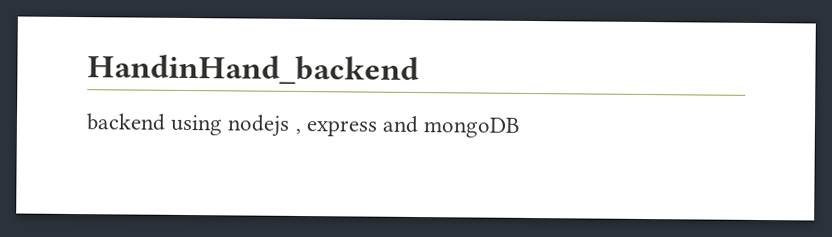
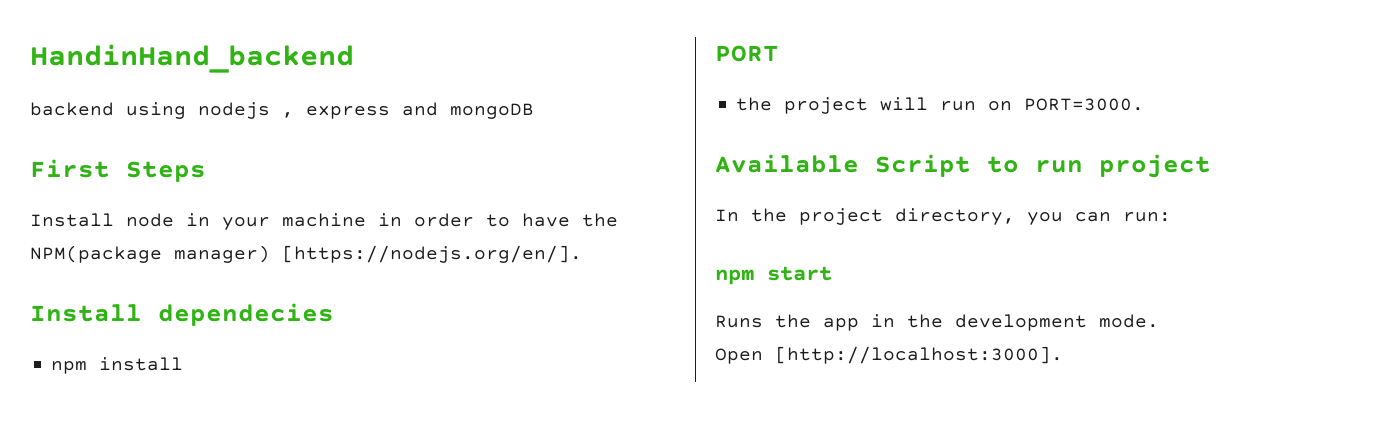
+ First Steps
+ Install node in your machine in order to have the NPM(package manager) [https://nodejs.org/en/].
+ Install dependecies
+ npm install
+ PORT
+ the project will run on PORT=3000.
+ Available Script to run project
+ In the project directory, you can run:
+ npm start
+ Runs the app in the development mode.
+ Open [http://localhost:3000].

